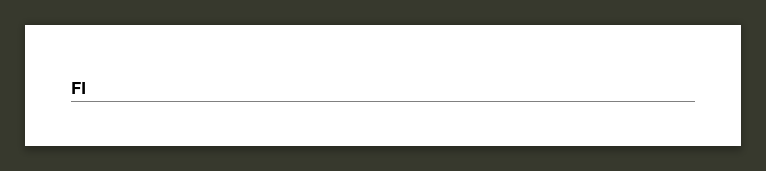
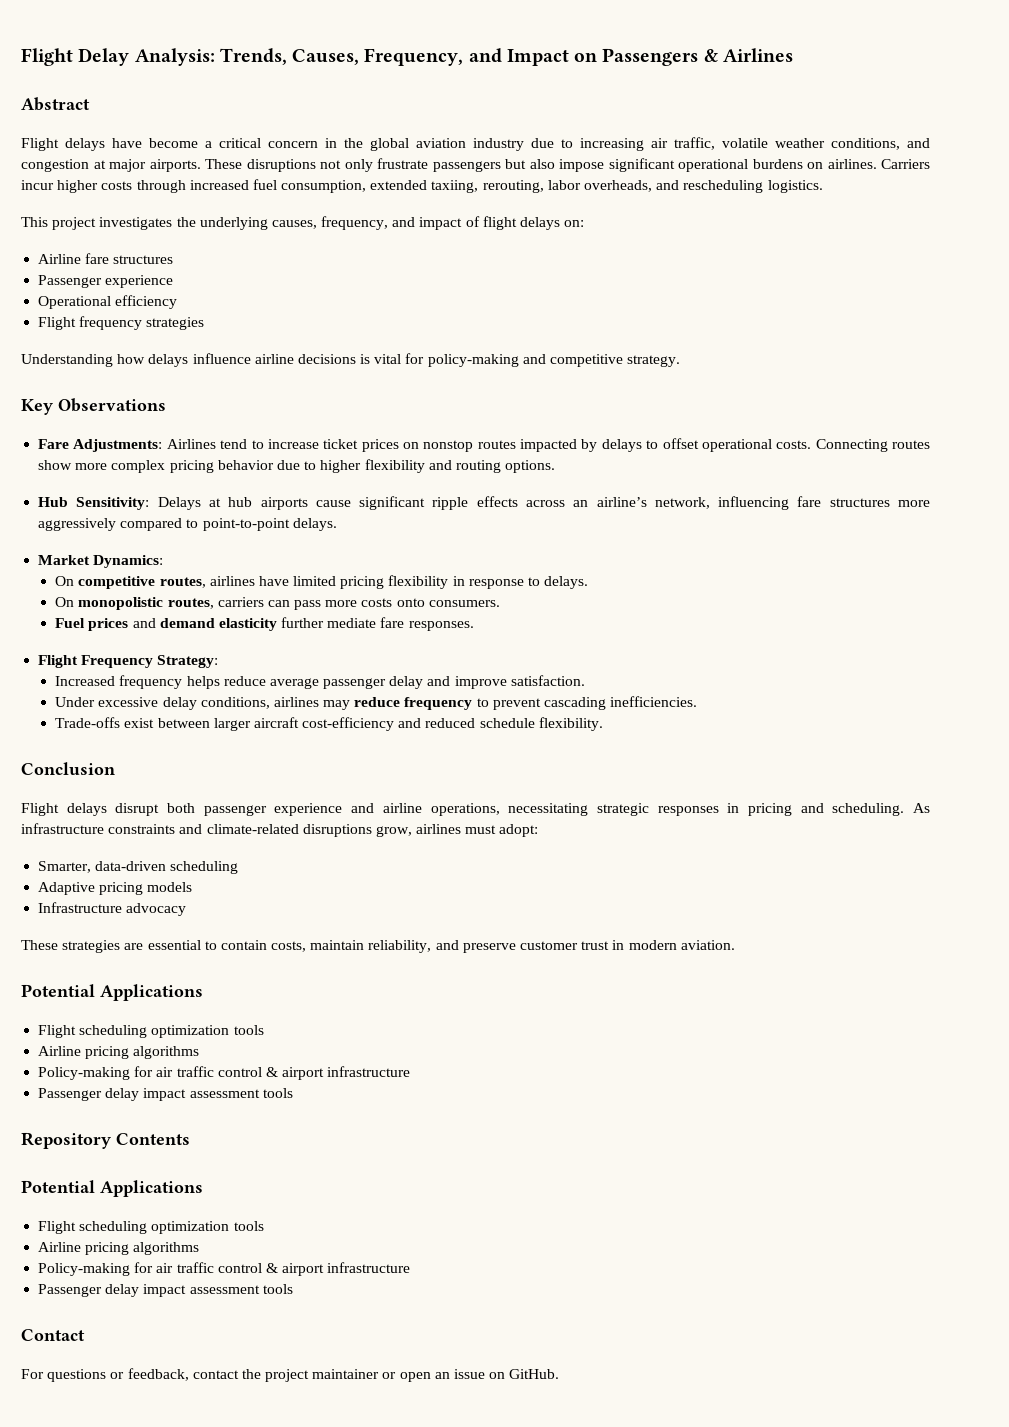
- FI
+ Flight Delay Analysis: Trends, Causes, Frequency, and Impact on Passengers & Airlines
+ Abstract
+ Flight delays have become a critical concern in the global aviation industry due to increasing air traffic, volatile weather conditions, and congestion at major airports. These disruptions not only frustrate passengers but also impose significant operational burdens on airlines. Carriers incur higher costs through increased fuel consumption, extended taxiing, rerouting, labor overheads, and rescheduling logistics.
+ This project investigates the underlying causes, frequency, and impact of flight delays on:
+ Airline fare structures
+ Passenger experience
+ Operational efficiency
+ Flight frequency strategies
+ Understanding how delays influence airline decisions is vital for policy-making and competitive strategy.
+ Key Observations
+ Fare Adjustments: Airlines tend to increase ticket prices on nonstop routes impacted by delays to offset operational costs. Connecting routes show more complex pricing behavior due to higher flexibility and routing options.
+ Hub Sensitivity: Delays at hub airports cause significant ripple effects across an airline’s network, influencing fare structures more aggressively compared to point-to-point delays.
+ Market Dynamics:
+ On competitive routes, airlines have limited pricing flexibility in response to delays.
+ On monopolistic routes, carriers can pass more costs onto consumers.
+ Fuel prices and demand elasticity further mediate fare responses.
+ Flight Frequency Strategy:
+ Increased frequency helps reduce average passenger delay and improve satisfaction.
+ Under excessive delay conditions, airlines may reduce frequency to prevent cascading inefficiencies.
+ Trade-offs exist between larger aircraft cost-efficiency and reduced schedule flexibility.
+ Conclusion
+ Flight delays disrupt both passenger experience and airline operations, necessitating strategic responses in pricing and scheduling. As infrastructure constraints and climate-related disruptions grow, airlines must adopt:
+ Smarter, data-driven scheduling
+ Adaptive pricing models
+ Infrastructure advocacy
+ These strategies are essential to contain costs, maintain reliability, and preserve customer trust in modern aviation.
+ Potential Applications
+ Flight scheduling optimization tools
+ Airline pricing algorithms
+ Policy-making for air traffic control & airport infrastructure
+ Passenger delay impact assessment tools
+ Repository Contents
+ Potential Applications
+ Flight scheduling optimization tools
+ Airline pricing algorithms
+ Policy-making for air traffic control & airport infrastructure
+ Passenger delay impact assessment tools
+ Contact
+ For questions or feedback, contact the project maintainer or open an issue on GitHub.

